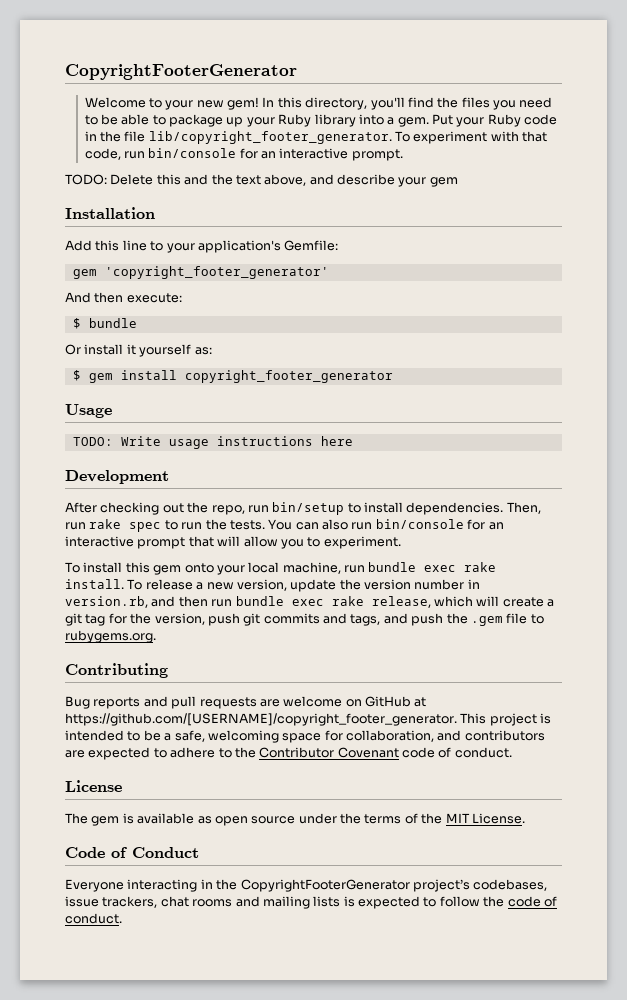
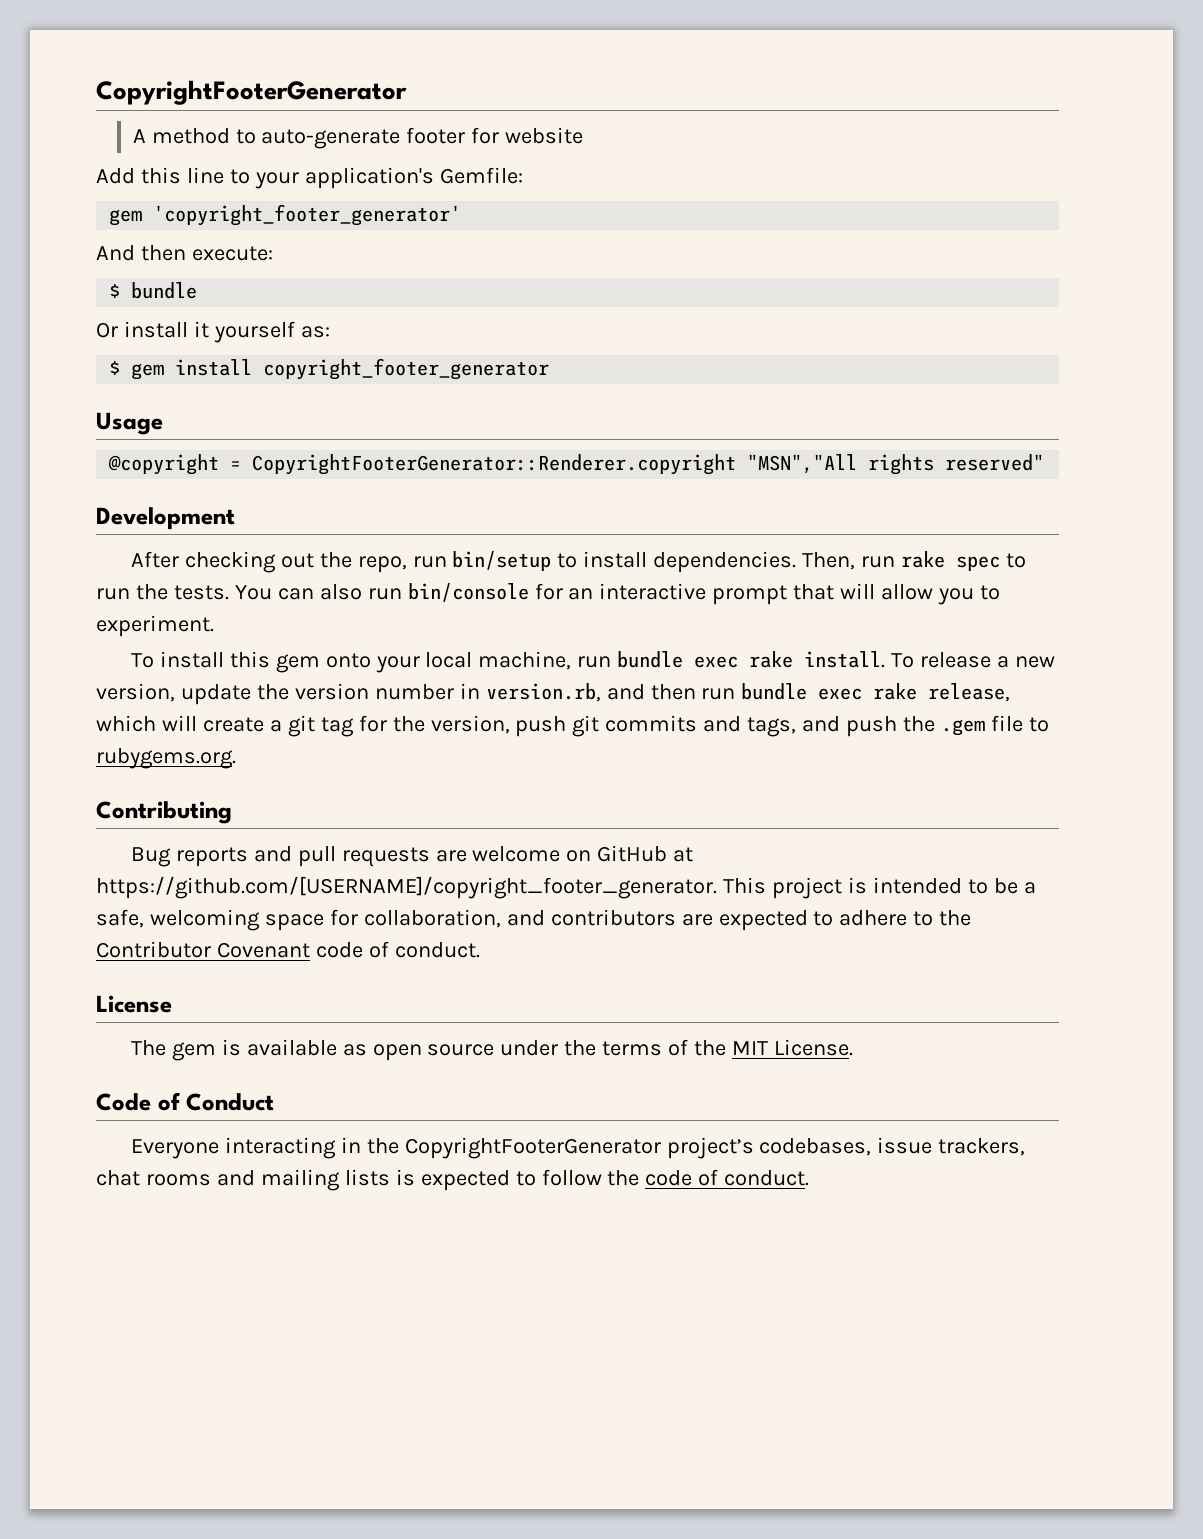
- Welcome to your new gem! In this directory, you'll find the files you need to be able to package up your Ruby library into a gem. Put your Ruby code in the file lib/copyright_footer_generator. To experiment with that code, run bin/console for an interactive prompt.
- TODO: Delete this and the text above, and describe your gem
- Installation
+ A method to auto-generate footer for website
- TODO: Write usage instructions here
+ @copyright = CopyrightFooterGenerator::Renderer.copyright "MSN","All rights reserved"

